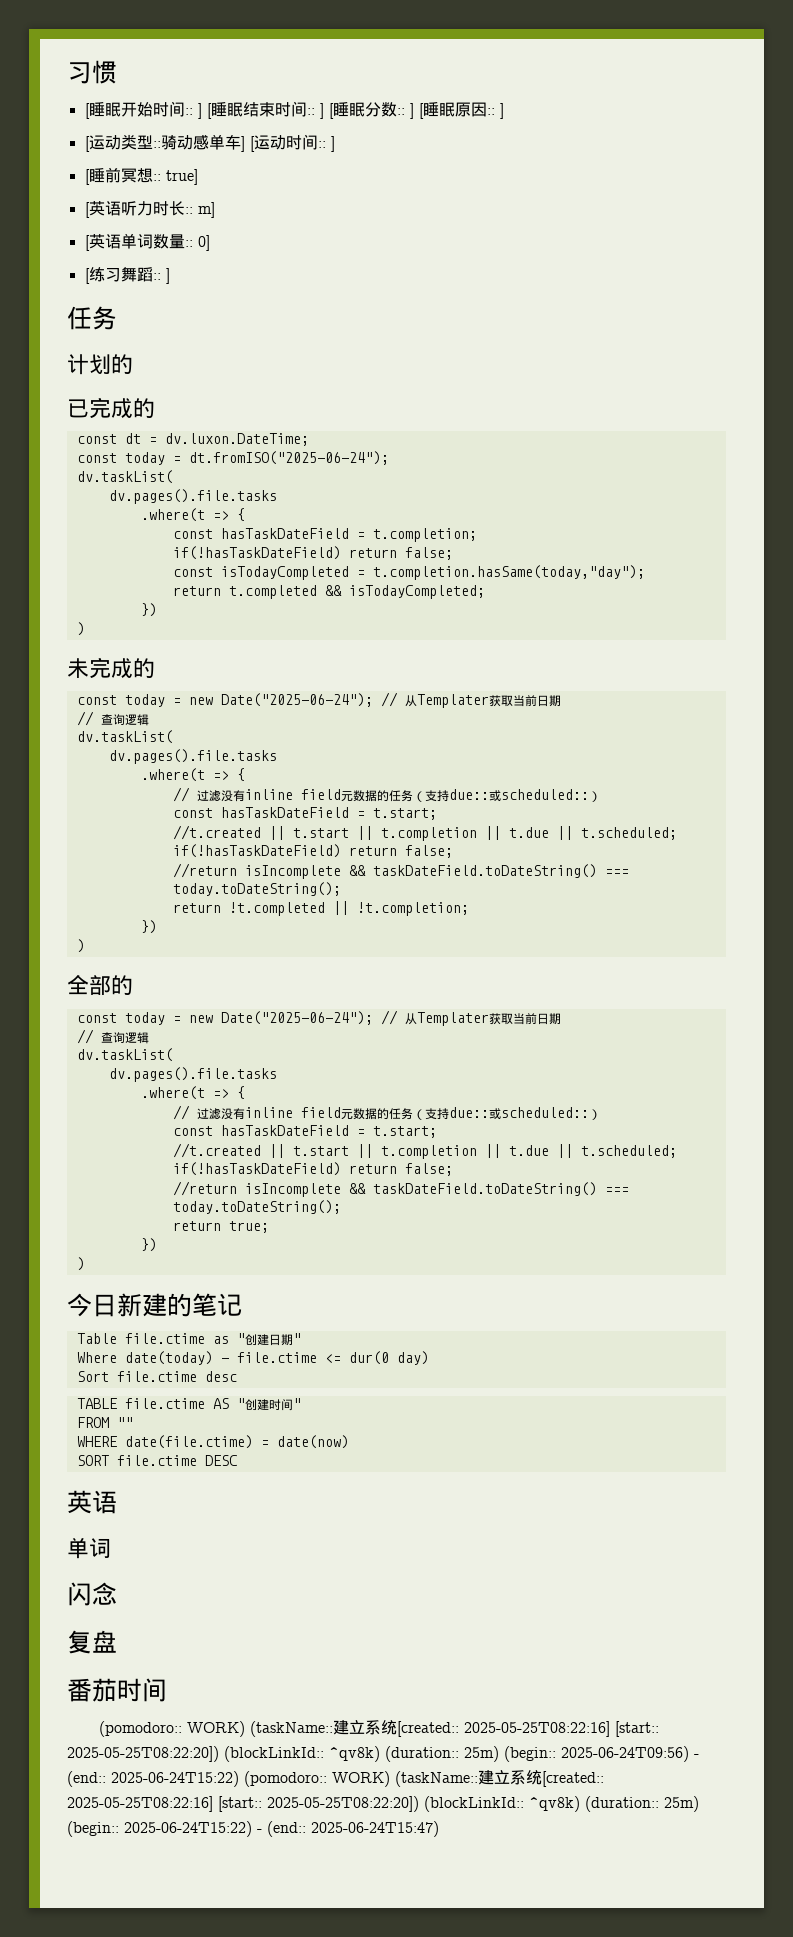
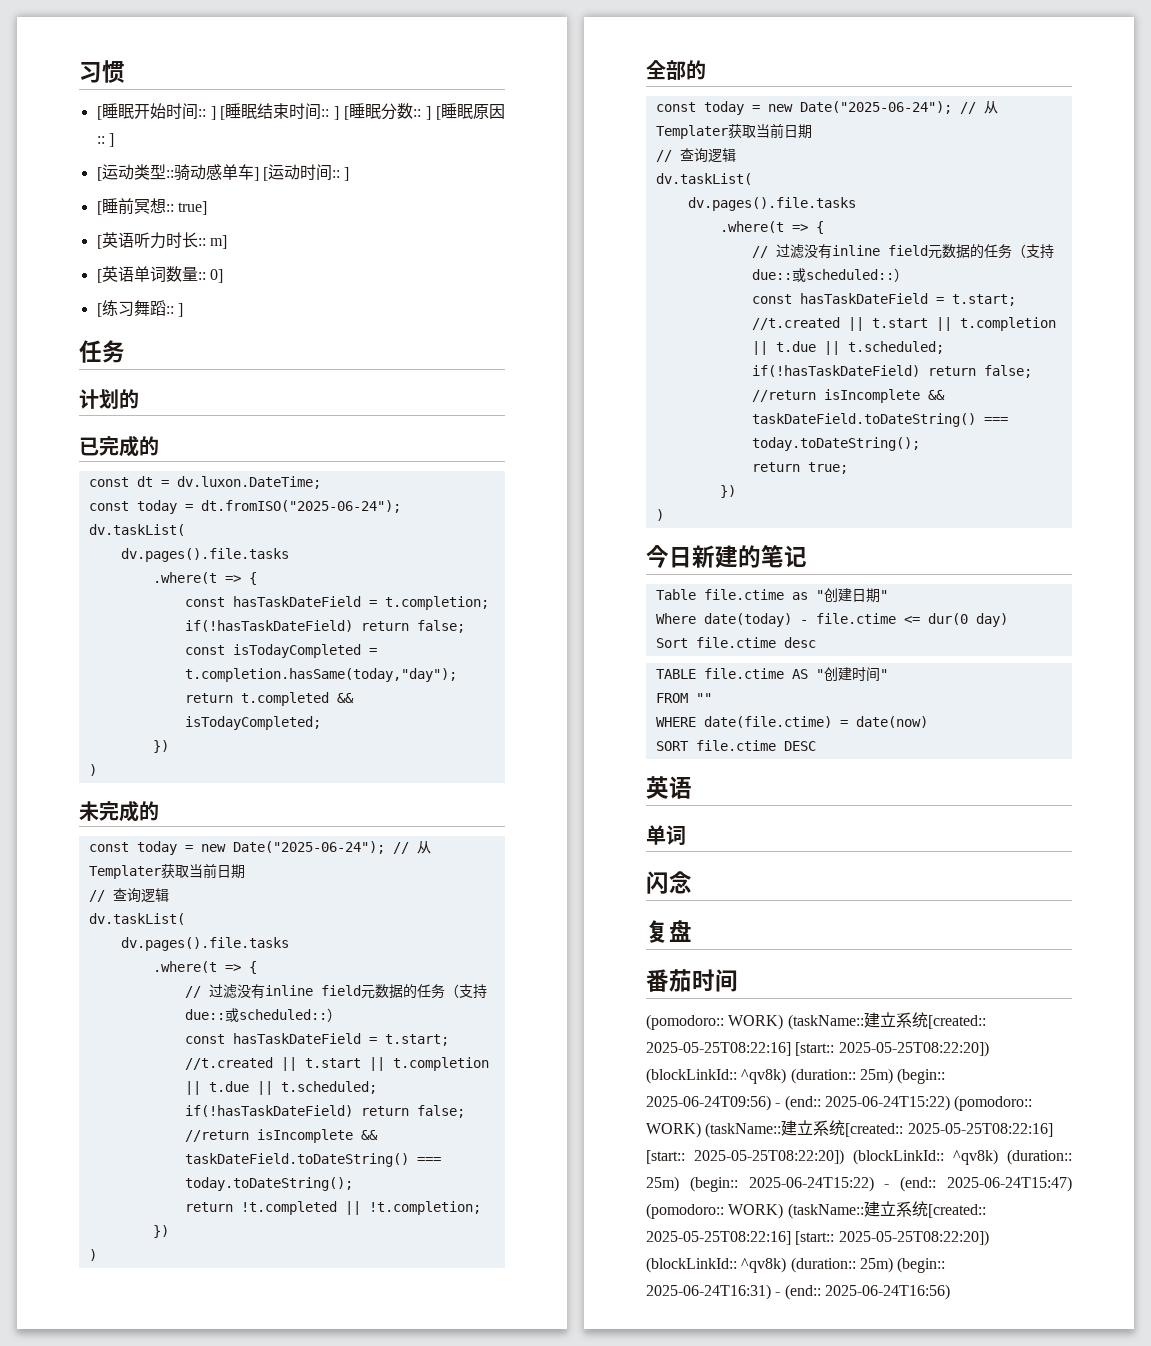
- (pomodoro:: WORK) (taskName::建立系统[created:: 2025-05-25T08:22:16] [start:: 2025-05-25T08:22:20]) (blockLinkId:: ^qv8k) (duration:: 25m) (begin:: 2025-06-24T09:56) - (end:: 2025-06-24T15:22) (pomodoro:: WORK) (taskName::建立系统[created:: 2025-05-25T08:22:16] [start:: 2025-05-25T08:22:20]) (blockLinkId:: ^qv8k) (duration:: 25m) (begin:: 2025-06-24T15:22) - (end:: 2025-06-24T15:47)
+ (pomodoro:: WORK) (taskName::建立系统[created:: 2025-05-25T08:22:16] [start:: 2025-05-25T08:22:20]) (blockLinkId:: ^qv8k) (duration:: 25m) (begin:: 2025-06-24T09:56) - (end:: 2025-06-24T15:22) (pomodoro:: WORK) (taskName::建立系统[created:: 2025-05-25T08:22:16] [start:: 2025-05-25T08:22:20]) (blockLinkId:: ^qv8k) (duration:: 25m) (begin:: 2025-06-24T15:22) - (end:: 2025-06-24T15:47) (pomodoro:: WORK) (taskName::建立系统[created:: 2025-05-25T08:22:16] [start:: 2025-05-25T08:22:20]) (blockLinkId:: ^qv8k) (duration:: 25m) (begin:: 2025-06-24T16:31) - (end:: 2025-06-24T16:56)

